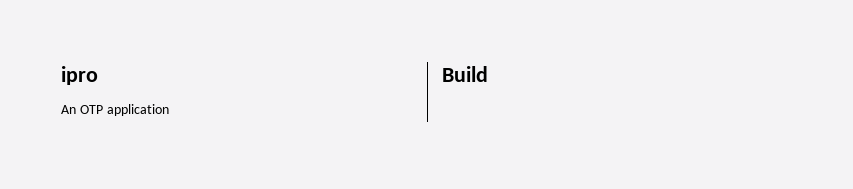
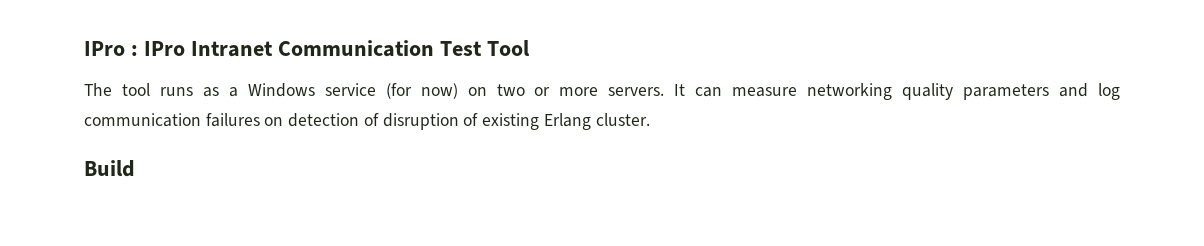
- ipro
- An OTP application
+ IPro : IPro Intranet Communication Test Tool
+ The tool runs as a Windows service (for now) on two or more servers. It can measure networking quality parameters and log communication failures on detection of disruption of existing Erlang cluster.

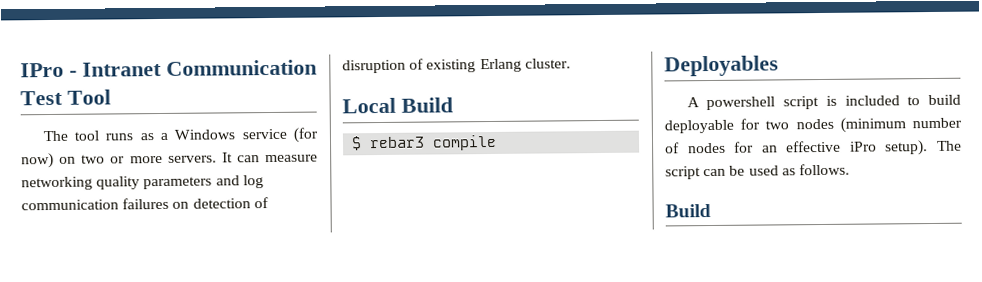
- IPro : IPro Intranet Communication Test Tool
+ IPro - Intranet Communication Test Tool
+ Local Build
+ $ rebar3 compile
+ Deployables
+ A powershell script is included to build deployable for two nodes (minimum number of nodes for an effective iPro setup). The script can be used as follows.

